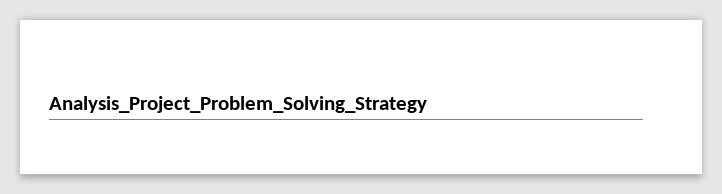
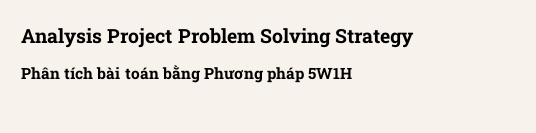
- Analysis_Project_Problem_Solving_Strategy
+ Analysis Project Problem Solving Strategy
+ Phân tích bài toán bằng Phương pháp 5W1H

